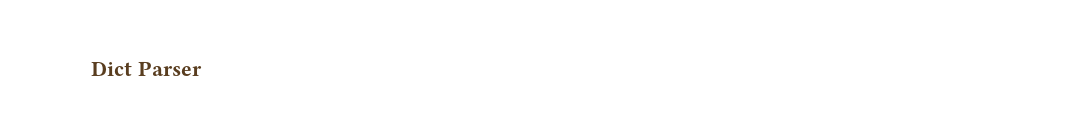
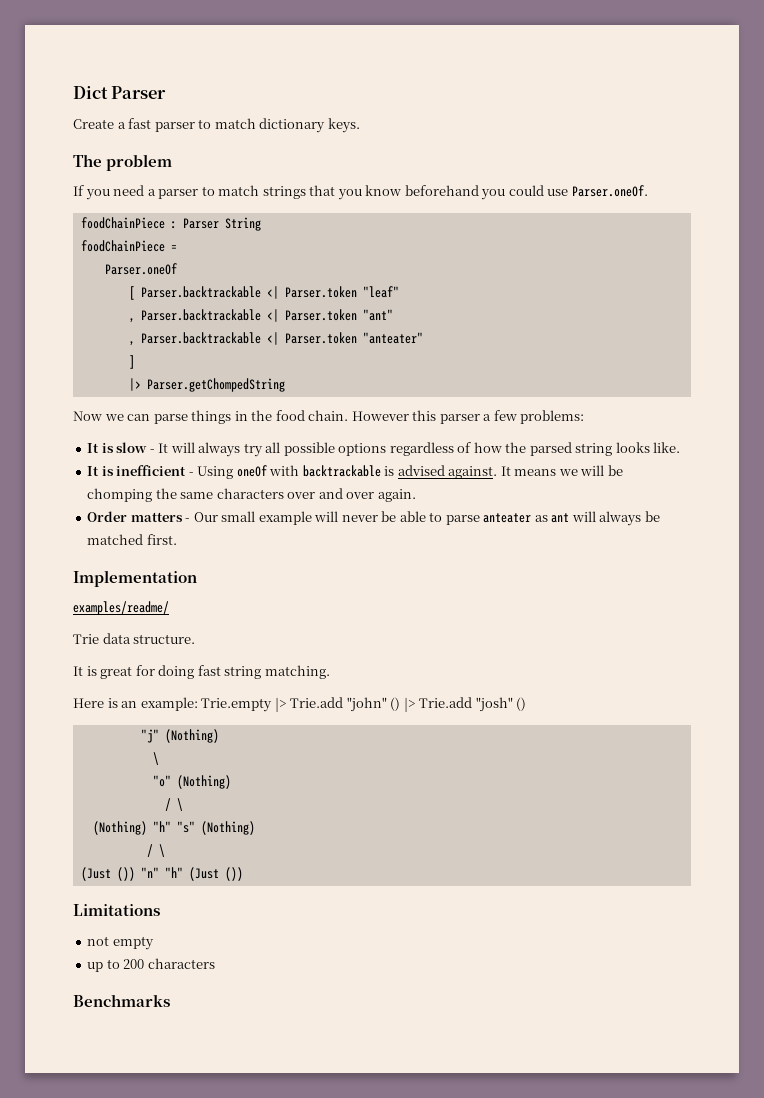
+ Create a fast parser to match dictionary keys.
+ The problem
+ If you need a parser to match strings that you know beforehand you could use Parser.oneOf.
+ foodChainPiece : Parser String
+ foodChainPiece =
+ Parser.oneOf
+ [ Parser.backtrackable <| Parser.token "leaf"
+ , Parser.backtrackable <| Parser.token "ant"
+ , Parser.backtrackable <| Parser.token "anteater"
+ ]
+ |> Parser.getChompedString
+ Now we can parse things in the food chain. However this parser a few problems:
+ It is slow - It will always try all possible options regardless of how the parsed string looks like.
+ It is inefficient - Using oneOf with backtrackable is advised against. It means we will be chomping the same characters over and over again.
+ Order matters - Our small example will never be able to parse anteater as ant will always be matched first.
+ Implementation
+ examples/readme/
+ Trie data structure.
+ It is great for doing fast string matching.
+ Here is an example: Trie.empty |> Trie.add "john" () |> Trie.add "josh" ()
+ "j" (Nothing)
+ \
+ "o" (Nothing)
+ / \
+ (Nothing) "h" "s" (Nothing)
+ / \
+ (Just ()) "n" "h" (Just ())
+ Limitations
+ not empty
+ up to 200 characters
+ Benchmarks

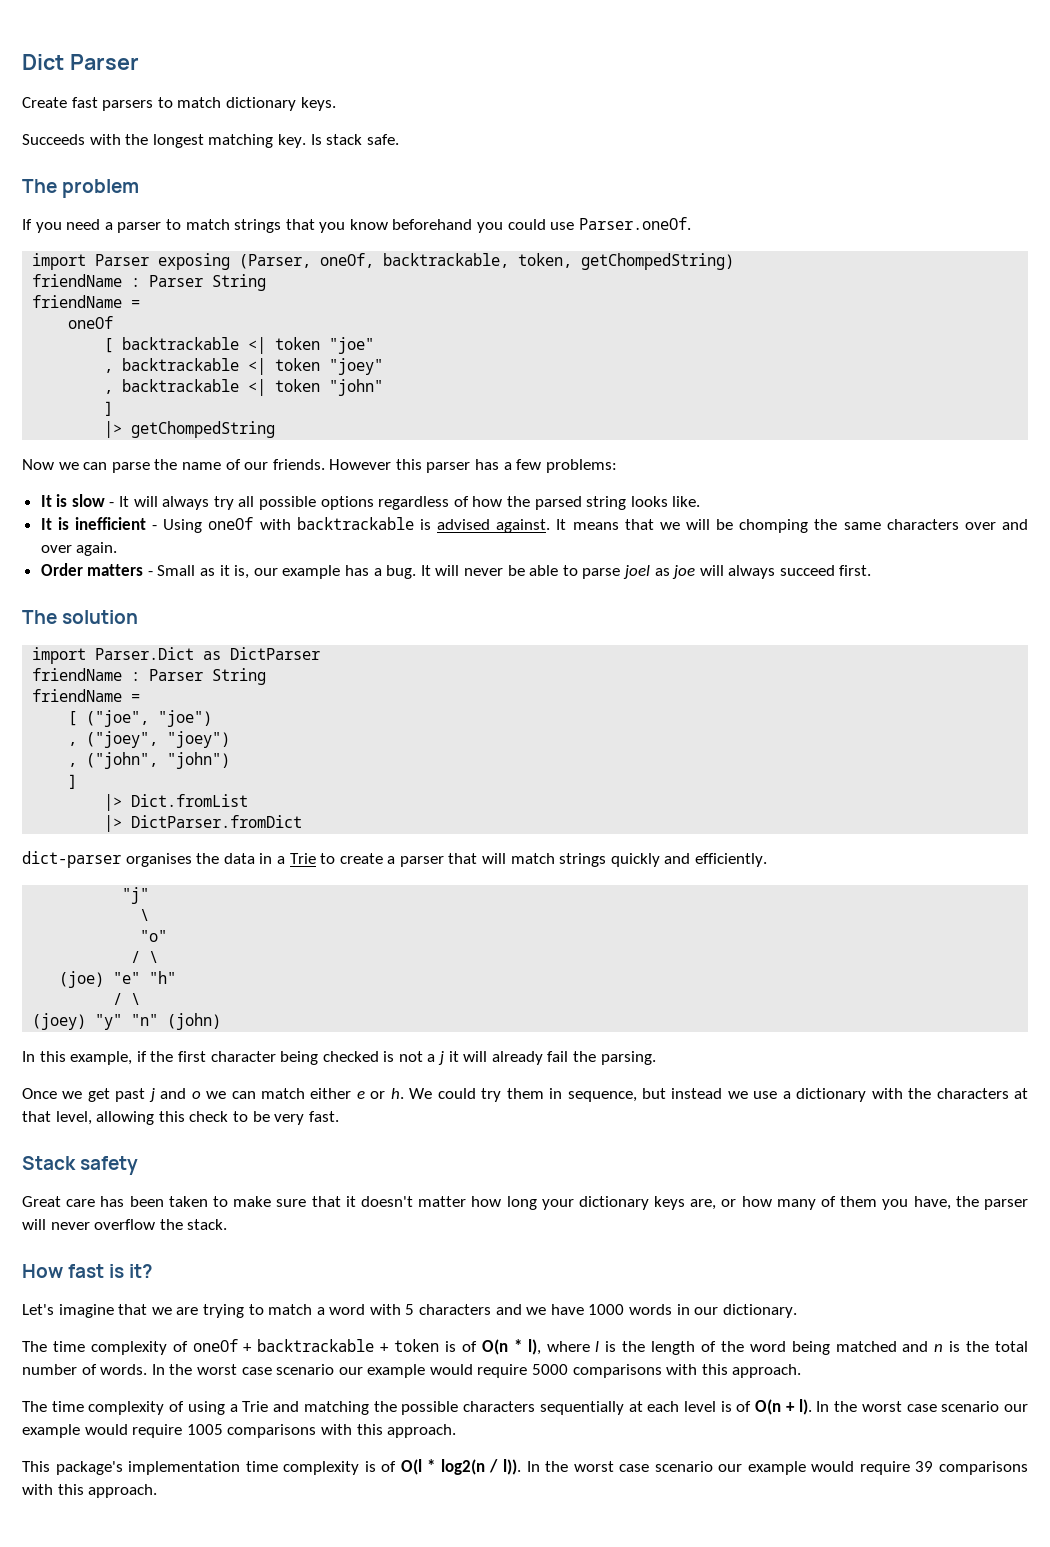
- Create a fast parser to match dictionary keys.
+ Create fast parsers to match dictionary keys.
+ Succeeds with the longest matching key. Is stack safe.
- foodChainPiece : Parser String
- foodChainPiece =
- Parser.oneOf
- [ Parser.backtrackable <| Parser.token "leaf"
- , Parser.backtrackable <| Parser.token "ant"
- , Parser.backtrackable <| Parser.token "anteater"
+ import Parser exposing (Parser, oneOf, backtrackable, token, getChompedString)
+ friendName : Parser String
+ friendName =
+ oneOf
+ [ backtrackable <| token "joe"
+ , backtrackable <| token "joey"
+ , backtrackable <| token "john"
  ]
- |> Parser.getChompedString
+ |> getChompedString
- Now we can parse things in the food chain.
+ Now we can parse the name of our friends.
- However this parser a few problems:
+ However this parser has a few problems:
- It means we will be chomping the same characters over and over again.
+ It means that we will be chomping the same characters over and over again.
- Order matters - Our small example will never be able to parse anteater as ant will always be matched first.
- Implementation
- examples/readme/
- Trie data structure.
- It is great for doing fast string matching.
- Here is an example: Trie.empty |> Trie.add "john" () |> Trie.add "josh" ()
+ Order matters - Small as it is, our example has a bug. It will never be able to parse joel as joe will always succeed first.
+ The solution
+ import Parser.Dict as DictParser
+ friendName : Parser String
+ friendName =
+ [ ("joe", "joe")
+ , ("joey", "joey")
+ , ("john", "john")
+ ]
+ |> Dict.fromList
+ |> DictParser.fromDict
+ dict-parser organises the data in a Trie to create a parser that will match strings quickly and efficiently.
- "j" (Nothing)
+ "j"
- "o" (Nothing)
+ "o"
  / \
- (Nothing) "h" "s" (Nothing)
+ (joe) "e" "h"
  / \
- (Just ()) "n" "h" (Just ())
- Limitations
- not empty
- up to 200 characters
- Benchmarks
+ (joey) "y" "n" (john)
+ In this example, if the first character being checked is not a j it will already fail the parsing.
+ Once we get past j and o we can match either e or h. We could try them in sequence, but instead we use a dictionary with the characters at that level, allowing this check to be very fast.
+ Stack safety
+ Great care has been taken to make sure that it doesn't matter how long your dictionary keys are, or how many of them you have, the parser will never overflow the stack.
+ How fast is it?
+ Let's imagine that we are trying to match a word with 5 characters and we have 1000 words in our dictionary.
+ The time complexity of oneOf + backtrackable + token is of O(n * l), where l is the length of the word being matched and n is the total number of words. In the worst case scenario our example would require 5000 comparisons with this approach.
+ The time complexity of using a Trie and matching the possible characters sequentially at each level is of O(n + l). In the worst case scenario our example would require 1005 comparisons with this approach.
+ This package's implementation time complexity is of O(l * log2(n / l)). In the worst case scenario our example would require 39 comparisons with this approach.

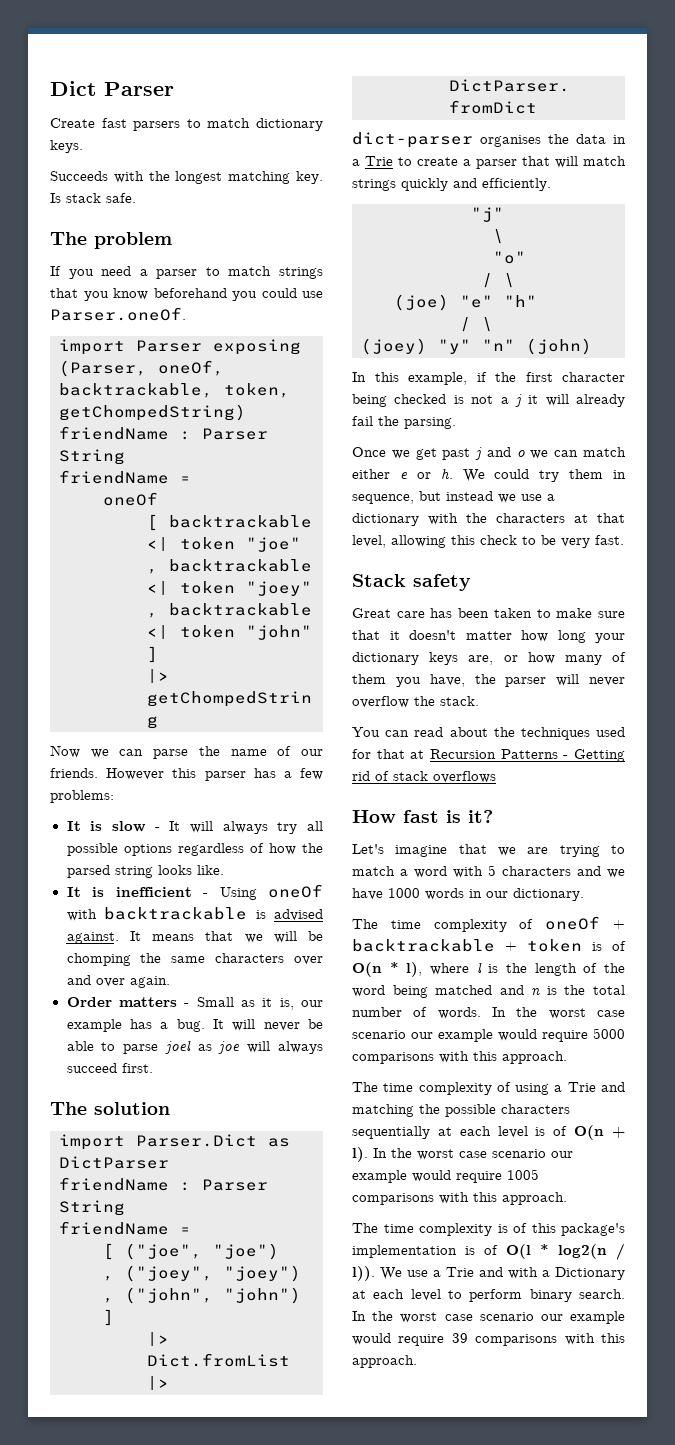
+ You can read about the techniques used for that at Recursion Patterns - Getting rid of stack overflows
- This package's implementation time complexity is of O(l * log2(n / l)).
+ The time complexity is of this package's implementation is of O(l * log2(n / l)).
+ We use a Trie and with a Dictionary at each level to perform binary search.

